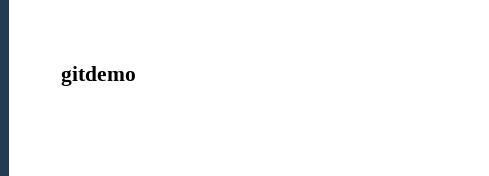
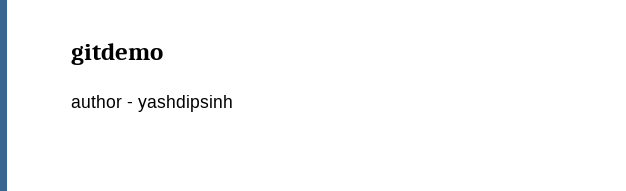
+ author - yashdipsinh

